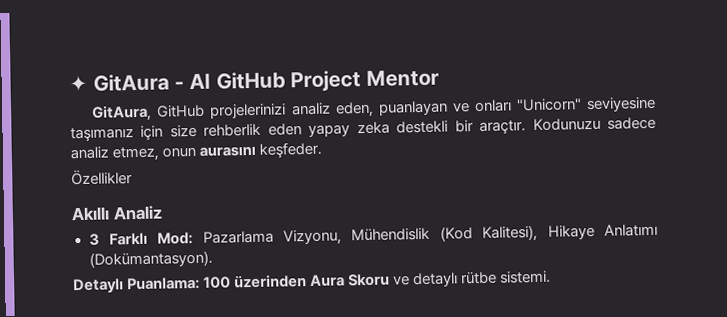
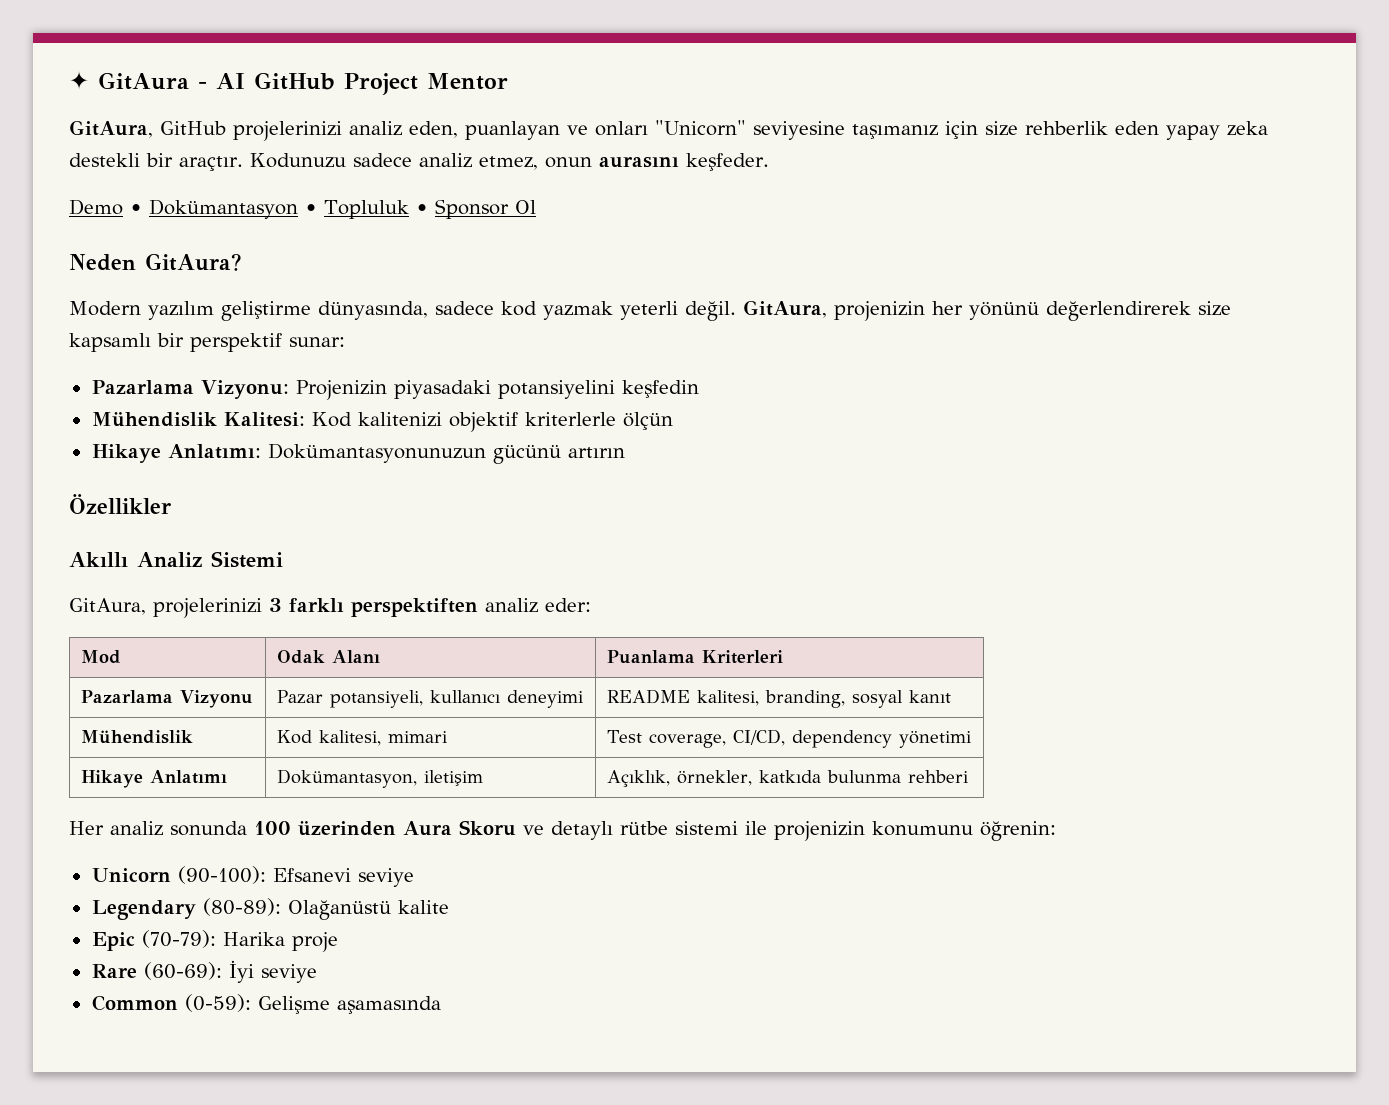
+ Demo • Dokümantasyon • Topluluk • Sponsor Ol
+ Neden GitAura?
+ Modern yazılım geliştirme dünyasında, sadece kod yazmak yeterli değil. GitAura, projenizin her yönünü değerlendirerek size kapsamlı bir perspektif sunar:
+ Pazarlama Vizyonu: Projenizin piyasadaki potansiyelini keşfedin
+ Mühendislik Kalitesi: Kod kalitenizi objektif kriterlerle ölçün
+ Hikaye Anlatımı: Dokümantasyonunuzun gücünü artırın
  Özellikler
- Akıllı Analiz
- 3 Farklı Mod: Pazarlama Vizyonu, Mühendislik (Kod Kalitesi), Hikaye Anlatımı (Dokümantasyon).
- Detaylı Puanlama: 100 üzerinden Aura Skoru ve detaylı rütbe sistemi.
+ Akıllı Analiz Sistemi
+ GitAura, projelerinizi 3 farklı perspektiften analiz eder:
+ Mod | Odak Alanı | Puanlama Kriterleri
+ Pazarlama Vizyonu | Pazar potansiyeli, kullanıcı deneyimi | README kalitesi, branding, sosyal kanıt
+ Mühendislik | Kod kalitesi, mimari | Test coverage, CI/CD, dependency yönetimi
+ Hikaye Anlatımı | Dokümantasyon, iletişim | Açıklık, örnekler, katkıda bulunma rehberi
+ Her analiz sonunda 100 üzerinden Aura Skoru ve detaylı rütbe sistemi ile projenizin konumunu öğrenin:
+ Unicorn (90-100): Efsanevi seviye
+ Legendary (80-89): Olağanüstü kalite
+ Epic (70-79): Harika proje
+ Rare (60-69): İyi seviye
+ Common (0-59): Gelişme aşamasında

